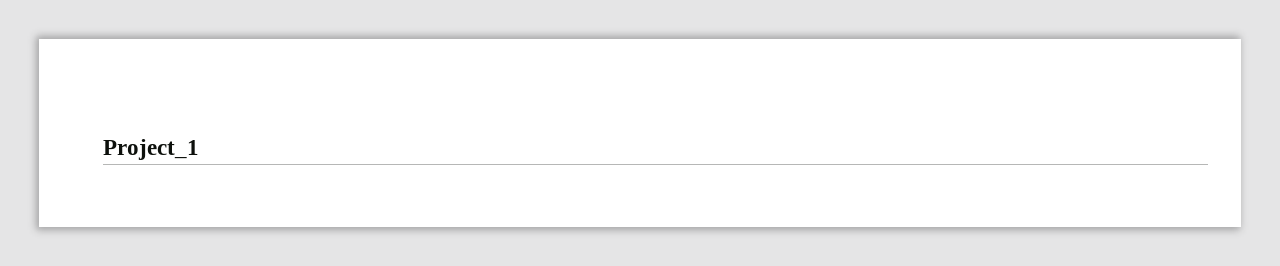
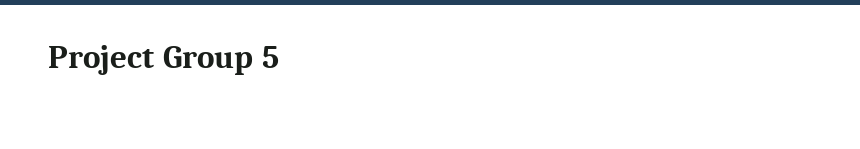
- Project_1
+ Project Group 5

